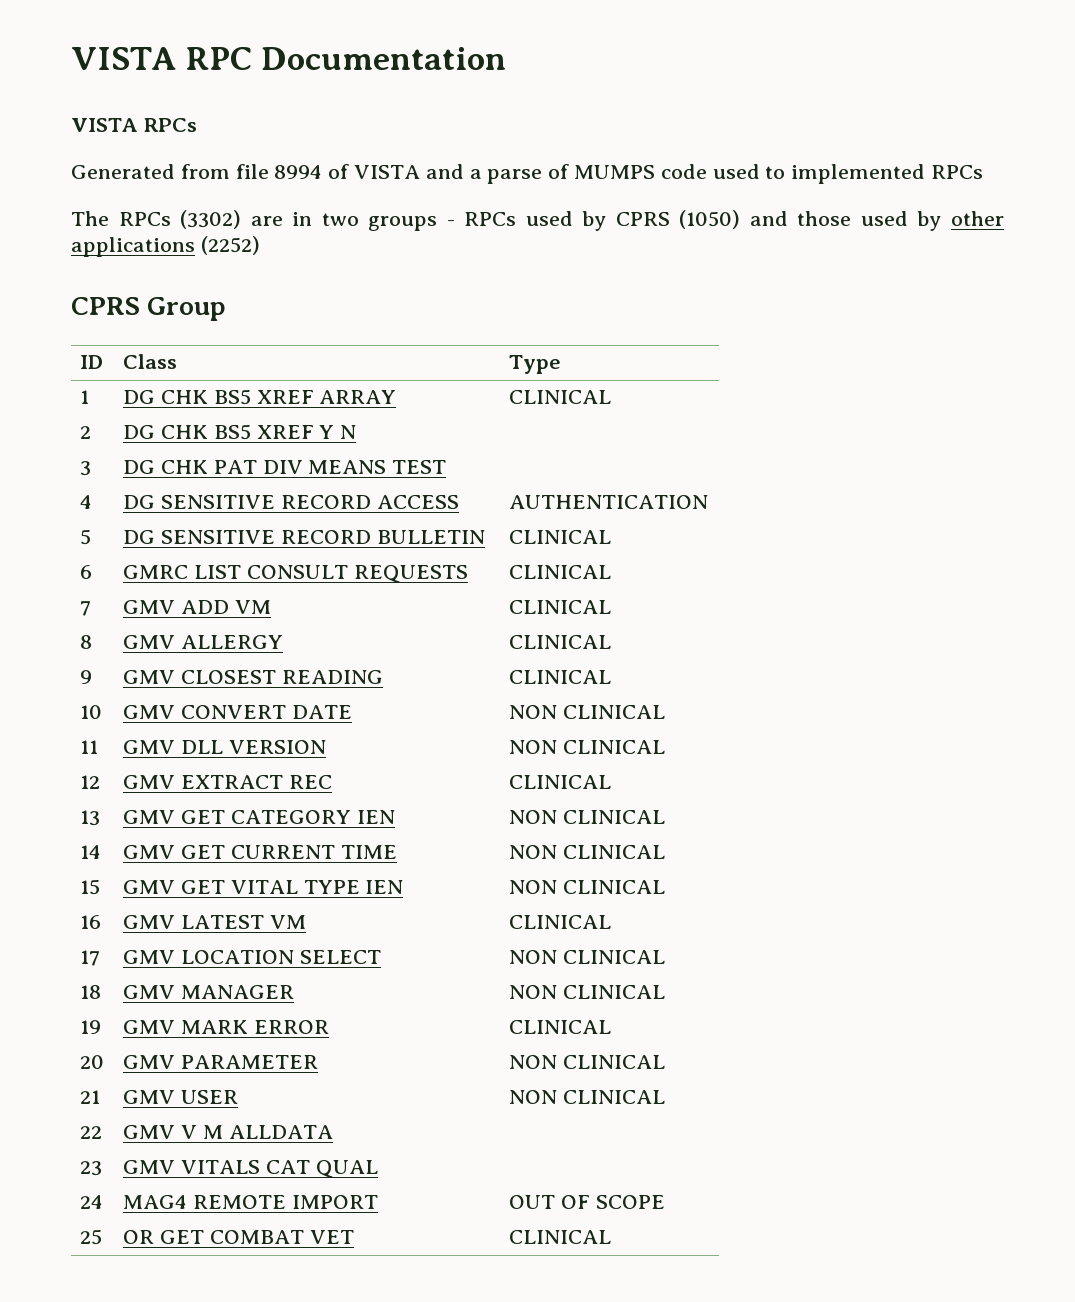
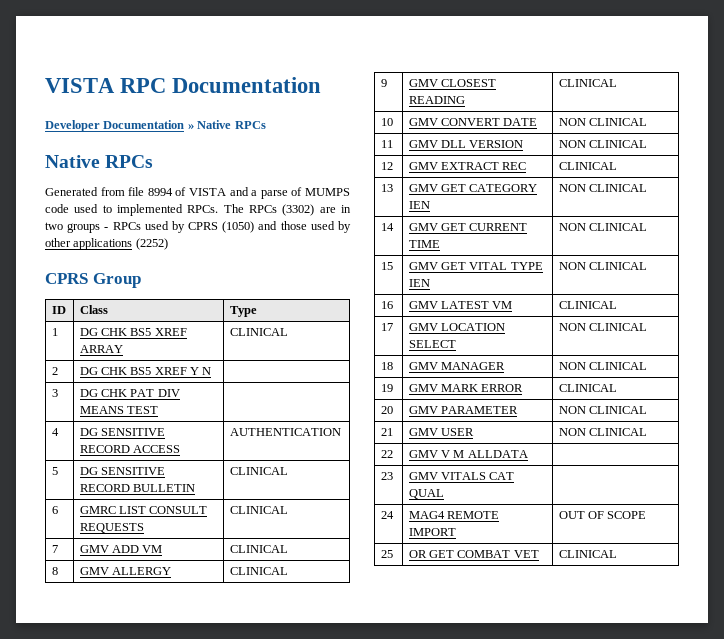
- VISTA RPCs
+ Developer Documentation » Native RPCs
+ Native RPCs
- Generated from file 8994 of VISTA and a parse of MUMPS code used to implemented RPCs
- The RPCs (3302) are in two groups - RPCs used by CPRS (1050) and those used by other applications (2252)
+ Generated from file 8994 of VISTA and a parse of MUMPS code used to implemented RPCs. The RPCs (3302) are in two groups - RPCs used by CPRS (1050) and those used by other applications (2252)

